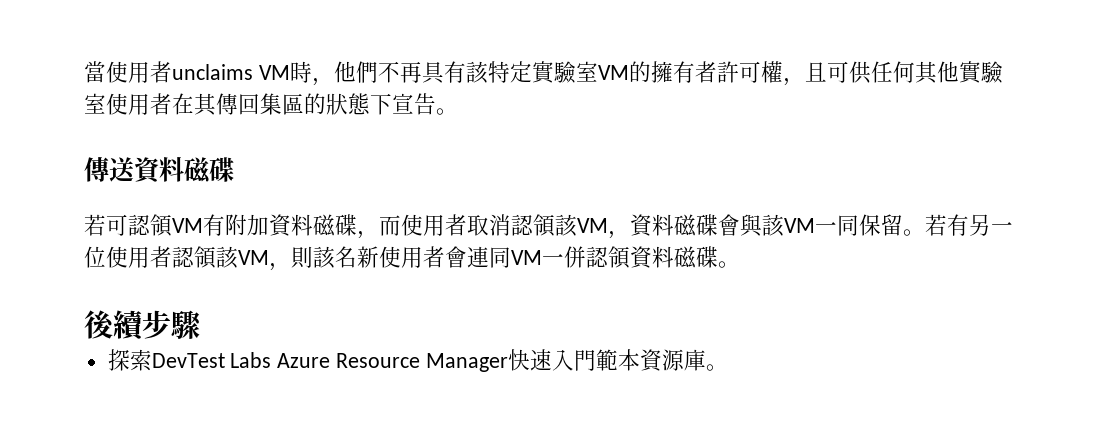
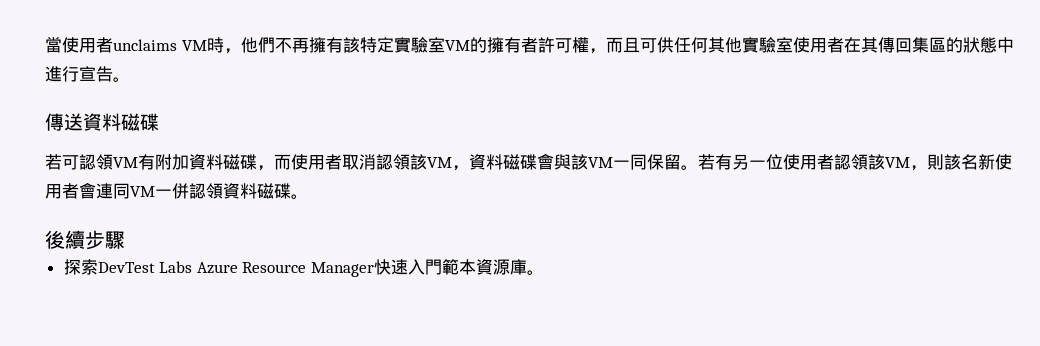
- 當使用者unclaims VM時，他們不再具有該特定實驗室VM的擁有者許可權，且可供任何其他實驗室使用者在其傳回集區的狀態下宣告。
+ 當使用者unclaims VM時，他們不再擁有該特定實驗室VM的擁有者許可權，而且可供任何其他實驗室使用者在其傳回集區的狀態中進行宣告。

